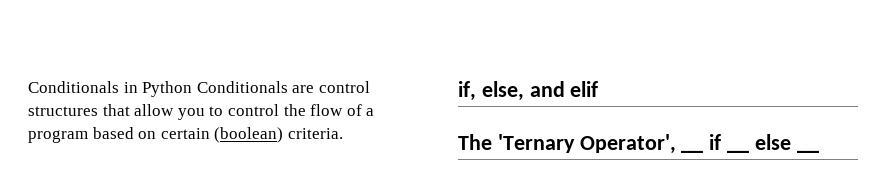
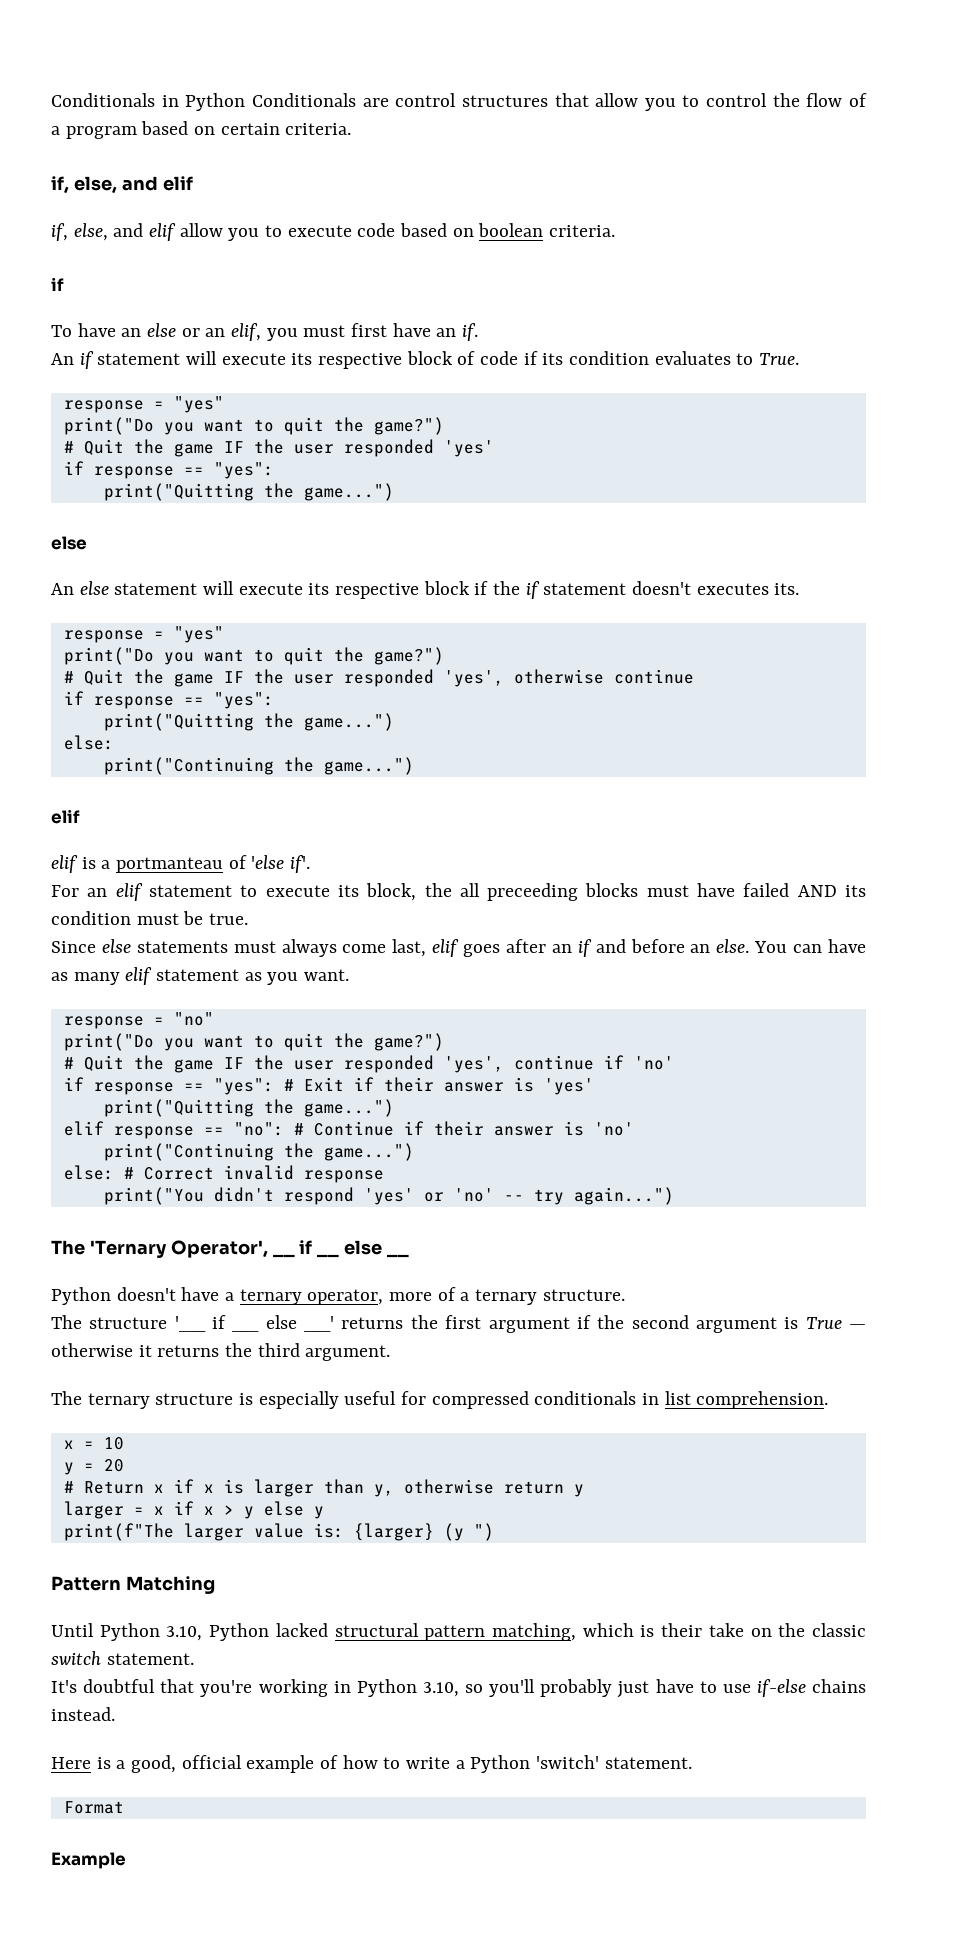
- Conditionals in Python Conditionals are control structures that allow you to control the flow of a program based on certain (boolean) criteria.
+ Conditionals in Python Conditionals are control structures that allow you to control the flow of a program based on certain criteria.
+ if, else, and elif allow you to execute code based on boolean criteria.
+ if
+ To have an else or an elif, you must first have an if.
+ An if statement will execute its respective block of code if its condition evaluates to True.
+ response = "yes"
+ print("Do you want to quit the game?")
+ # Quit the game IF the user responded 'yes'
+ if response == "yes":
+ print("Quitting the game...")
+ else
+ An else statement will execute its respective block if the if statement doesn't executes its.
+ response = "yes"
+ print("Do you want to quit the game?")
+ # Quit the game IF the user responded 'yes', otherwise continue
+ if response == "yes":
+ print("Quitting the game...")
+ else:
+ print("Continuing the game...")
+ elif
+ elif is a portmanteau of 'else if'.
+ For an elif statement to execute its block, the all preceeding blocks must have failed AND its condition must be true.
+ Since else statements must always come last, elif goes after an if and before an else. You can have as many elif statement as you want.
+ response = "no"
+ print("Do you want to quit the game?")
+ # Quit the game IF the user responded 'yes', continue if 'no'
+ if response == "yes": # Exit if their answer is 'yes'
+ print("Quitting the game...")
+ elif response == "no": # Continue if their answer is 'no'
+ print("Continuing the game...")
+ else: # Correct invalid response
+ print("You didn't respond 'yes' or 'no' -- try again...")
+ Python doesn't have a ternary operator, more of a ternary structure.
+ The structure '__ if __ else __' returns the first argument if the second argument is True — otherwise it returns the third argument.
+ The ternary structure is especially useful for compressed conditionals in list comprehension.
+ x = 10
+ y = 20
+ # Return x if x is larger than y, otherwise return y
+ larger = x if x > y else y
+ print(f"The larger value is: {larger} (y ")
+ Pattern Matching
+ Until Python 3.10, Python lacked structural pattern matching, which is their take on the classic switch statement.
+ It's doubtful that you're working in Python 3.10, so you'll probably just have to use if-else chains instead.
+ Here is a good, official example of how to write a Python 'switch' statement.
+ Format
+ Example

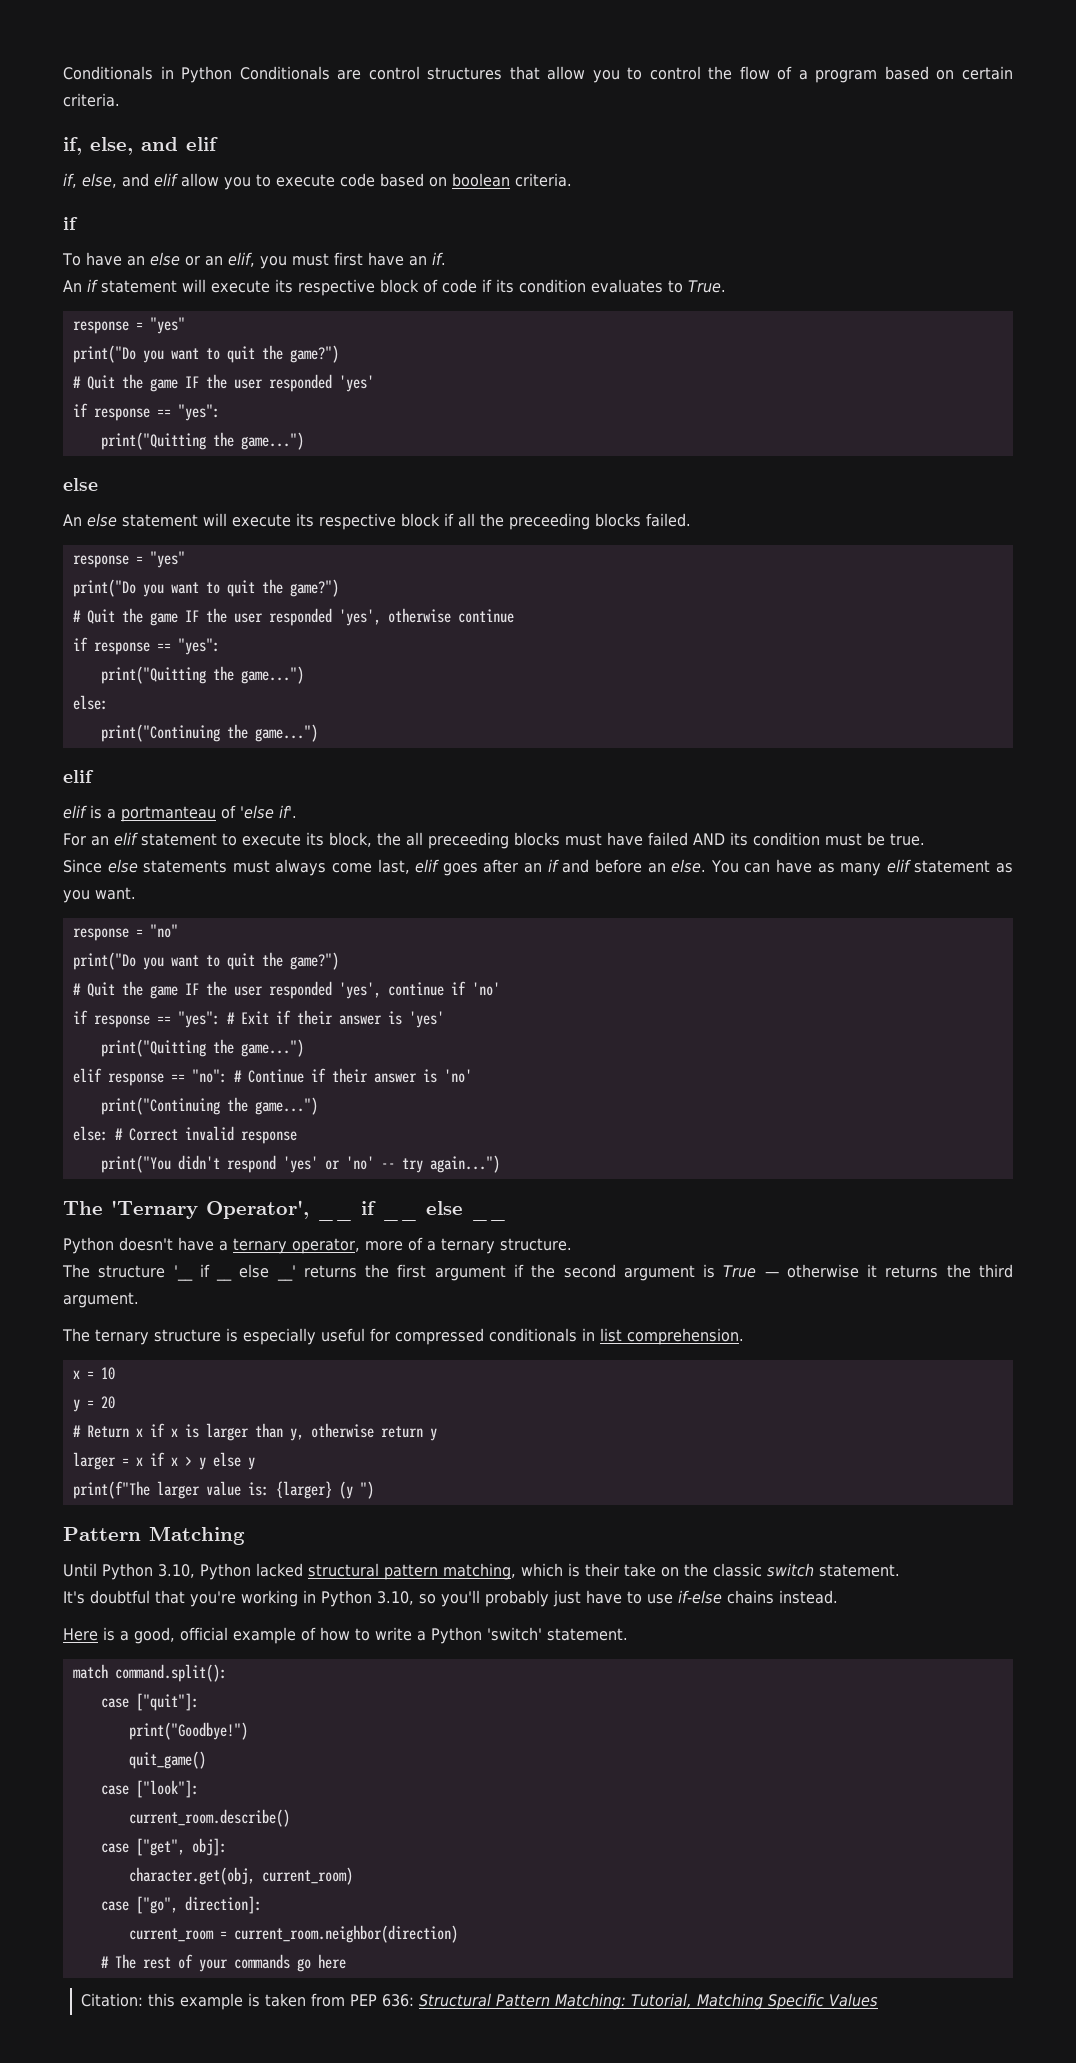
- An else statement will execute its respective block if the if statement doesn't executes its.
+ An else statement will execute its respective block if all the preceeding blocks failed.
- Format
- Example
+ match command.split():
+ case ["quit"]:
+ print("Goodbye!")
+ quit_game()
+ case ["look"]:
+ current_room.describe()
+ case ["get", obj]:
+ character.get(obj, current_room)
+ case ["go", direction]:
+ current_room = current_room.neighbor(direction)
+ # The rest of your commands go here
+ Citation: this example is taken from PEP 636: Structural Pattern Matching: Tutorial, Matching Specific Values

